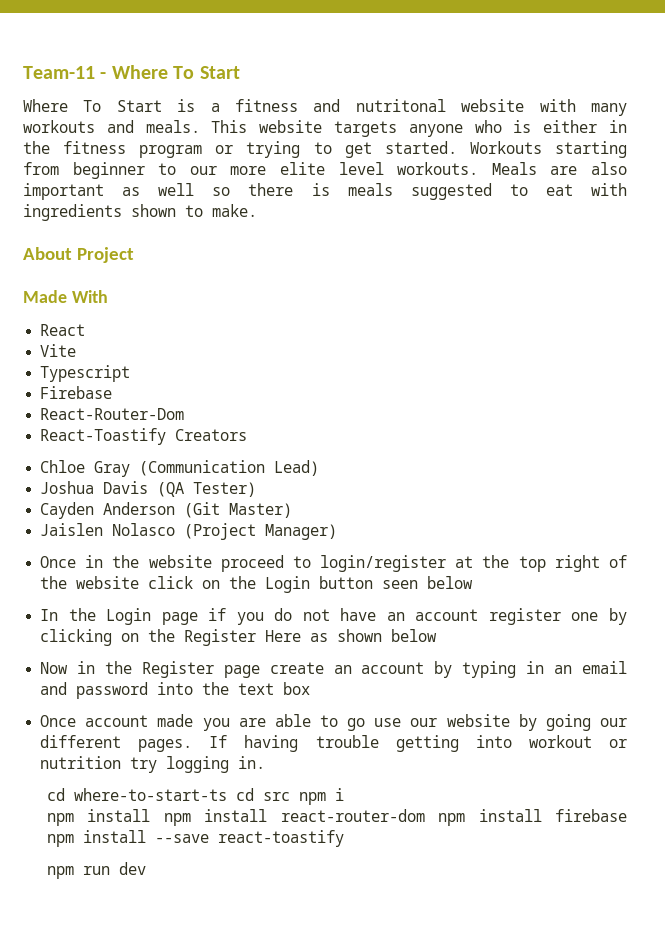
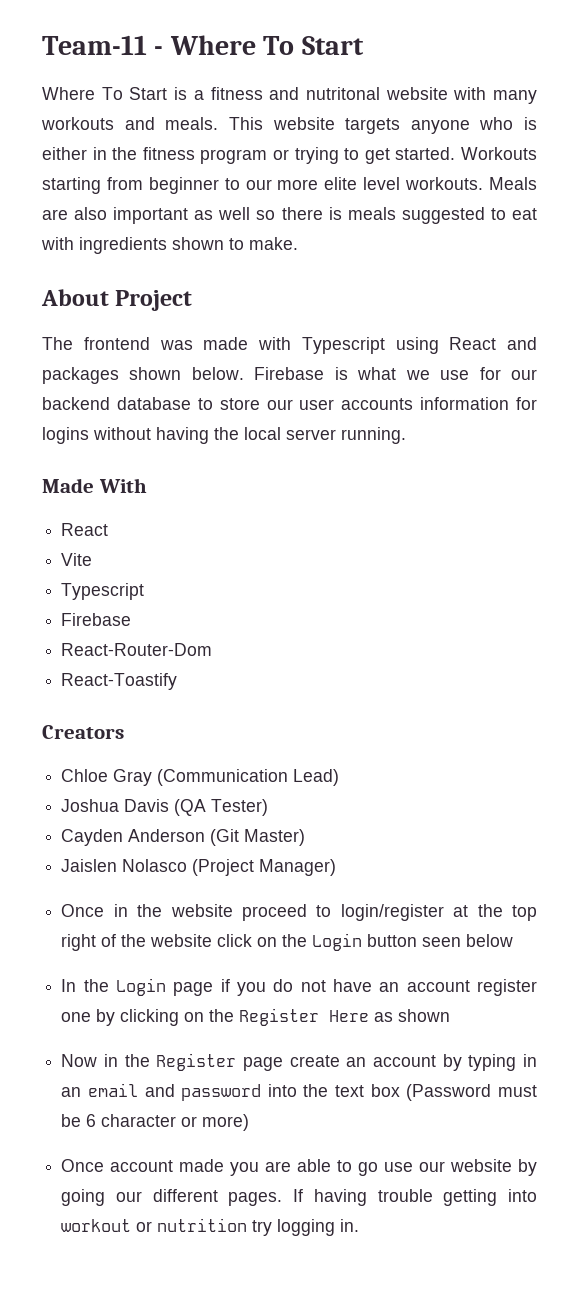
+ The frontend was made with Typescript using React and packages shown below. Firebase is what we use for our backend database to store our user accounts information for logins without having the local server running.
- React-Toastify Creators
+ React-Toastify
+ Creators
- In the Login page if you do not have an account register one by clicking on the Register Here as shown below
+ In the Login page if you do not have an account register one by clicking on the Register Here as shown
- Now in the Register page create an account by typing in an email and password into the text box
+ Now in the Register page create an account by typing in an email and password into the text box (Password must be 6 character or more)
- cd where-to-start-ts cd src npm i
- npm install npm install react-router-dom npm install firebase npm install --save react-toastify
- npm run dev

